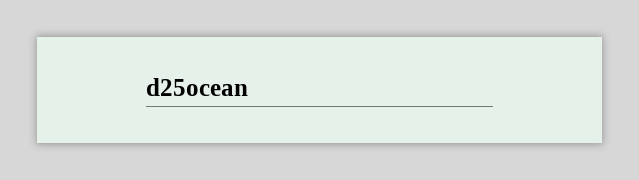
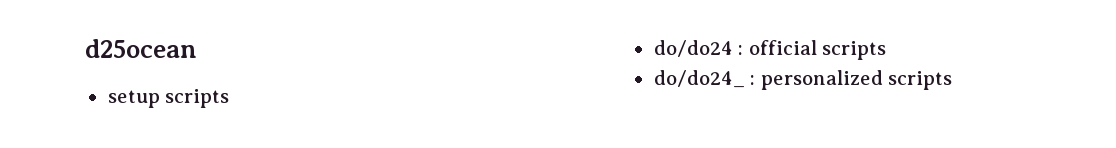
+ setup scripts
+ do/do24 : official scripts
+ do/do24_ : personalized scripts

